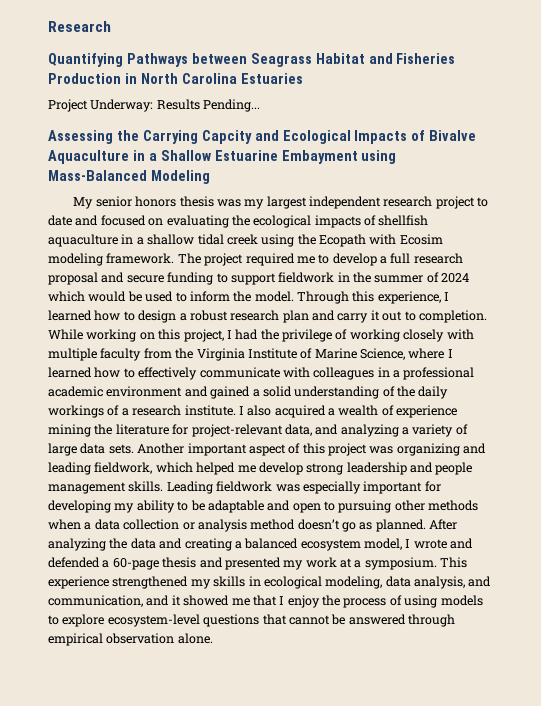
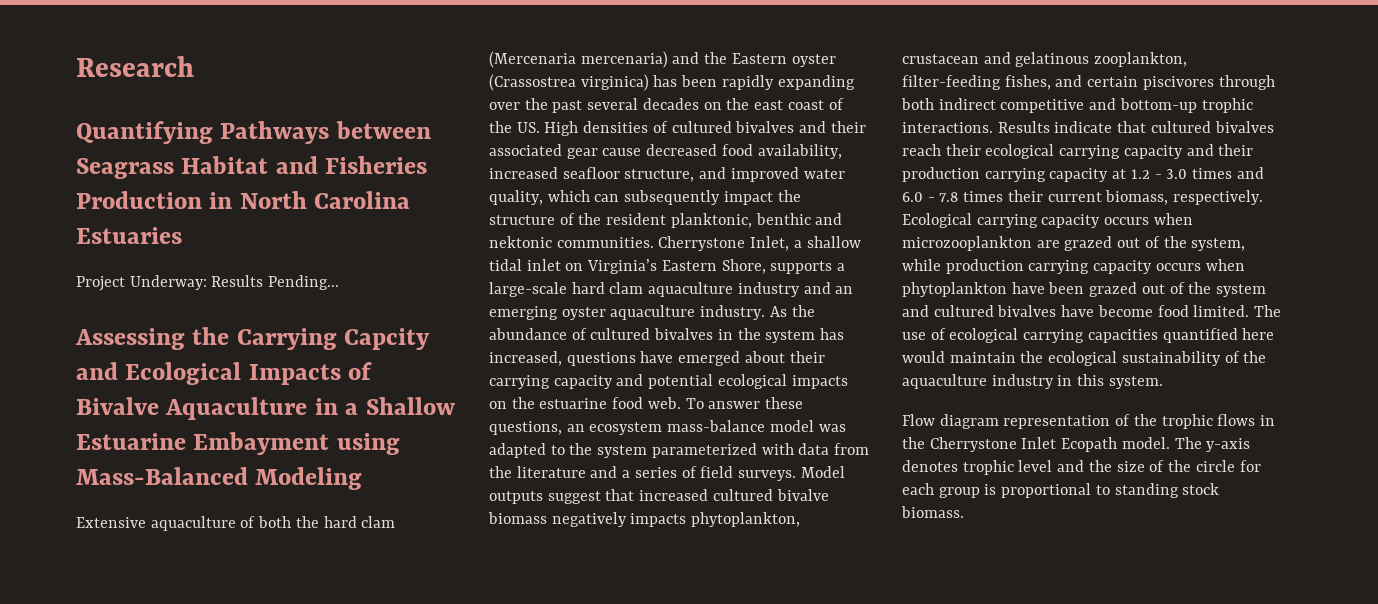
- My senior honors thesis was my largest independent research project to date and focused on evaluating the ecological impacts of shellfish aquaculture in a shallow tidal creek using the Ecopath with Ecosim modeling framework. The project required me to develop a full research proposal and secure funding to support fieldwork in the summer of 2024 which would be used to inform the model. Through this experience, I learned how to design a robust research plan and carry it out to completion. While working on this project, I had the privilege of working closely with multiple faculty from the Virginia Institute of Marine Science, where I learned how to effectively communicate with colleagues in a professional academic environment and gained a solid understanding of the daily workings of a research institute. I also acquired a wealth of experience mining the literature for project-relevant data, and analyzing a variety of large data sets. Another important aspect of this project was organizing and leading fieldwork, which helped me develop strong leadership and people management skills. Leading fieldwork was especially important for developing my ability to be adaptable and open to pursuing other methods when a data collection or analysis method doesn’t go as planned. After analyzing the data and creating a balanced ecosystem model, I wrote and defended a 60-page thesis and presented my work at a symposium. This experience strengthened my skills in ecological modeling, data analysis, and communication, and it showed me that I enjoy the process of using models to explore ecosystem-level questions that cannot be answered through empirical observation alone.
+ Extensive aquaculture of both the hard clam (Mercenaria mercenaria) and the Eastern oyster (Crassostrea virginica) has been rapidly expanding over the past several decades on the east coast of the US. High densities of cultured bivalves and their associated gear cause decreased food availability, increased seafloor structure, and improved water quality, which can subsequently impact the structure of the resident planktonic, benthic and nektonic communities. Cherrystone Inlet, a shallow tidal inlet on Virginia’s Eastern Shore, supports a large-scale hard clam aquaculture industry and an emerging oyster aquaculture industry. As the abundance of cultured bivalves in the system has increased, questions have emerged about their carrying capacity and potential ecological impacts on the estuarine food web. To answer these questions, an ecosystem mass-balance model was adapted to the system parameterized with data from the literature and a series of field surveys. Model outputs suggest that increased cultured bivalve biomass negatively impacts phytoplankton, crustacean and gelatinous zooplankton, filter-feeding fishes, and certain piscivores through both indirect competitive and bottom-up trophic interactions. Results indicate that cultured bivalves reach their ecological carrying capacity and their production carrying capacity at 1.2 - 3.0 times and 6.0 - 7.8 times their current biomass, respectively. Ecological carrying capacity occurs when microzooplankton are grazed out of the system, while production carrying capacity occurs when phytoplankton have been grazed out of the system and cultured bivalves have become food limited. The use of ecological carrying capacities quantified here would maintain the ecological sustainability of the aquaculture industry in this system.
+ Flow diagram representation of the trophic flows in the Cherrystone Inlet Ecopath model. The y-axis denotes trophic level and the size of the circle for each group is proportional to standing stock biomass.

